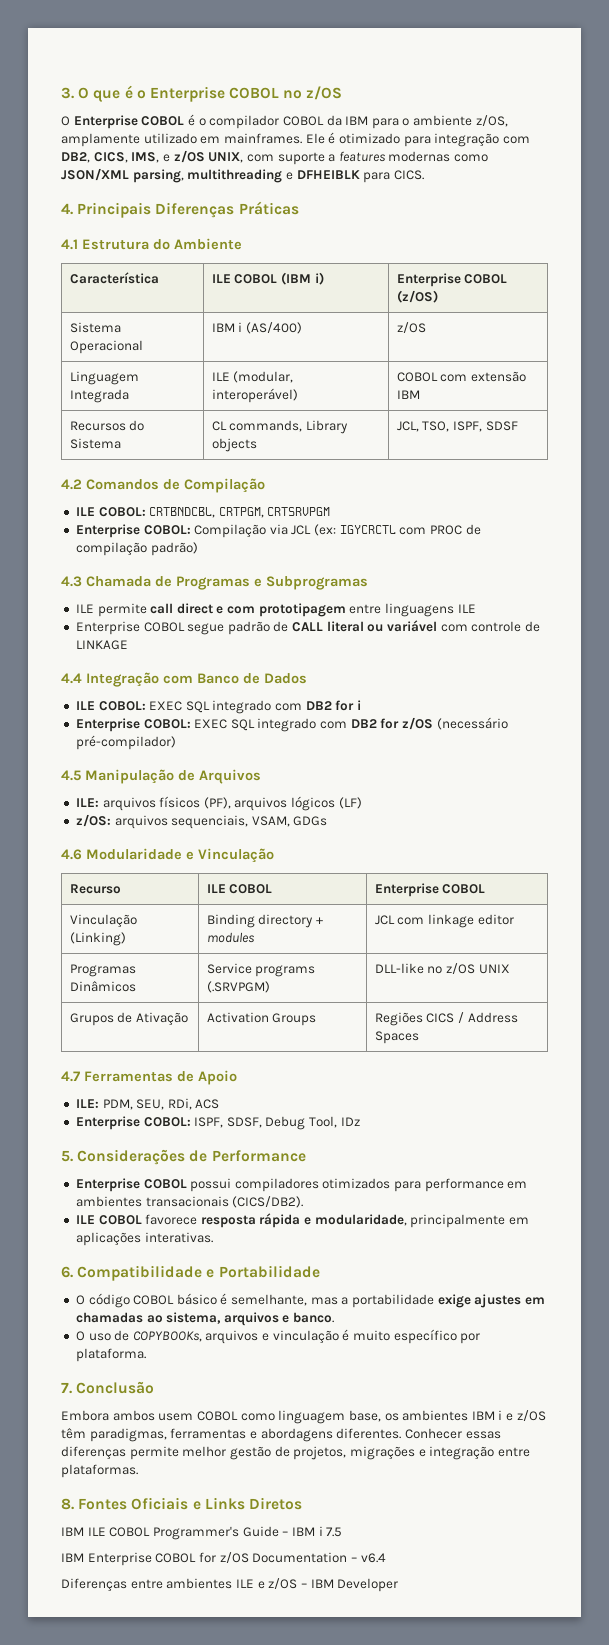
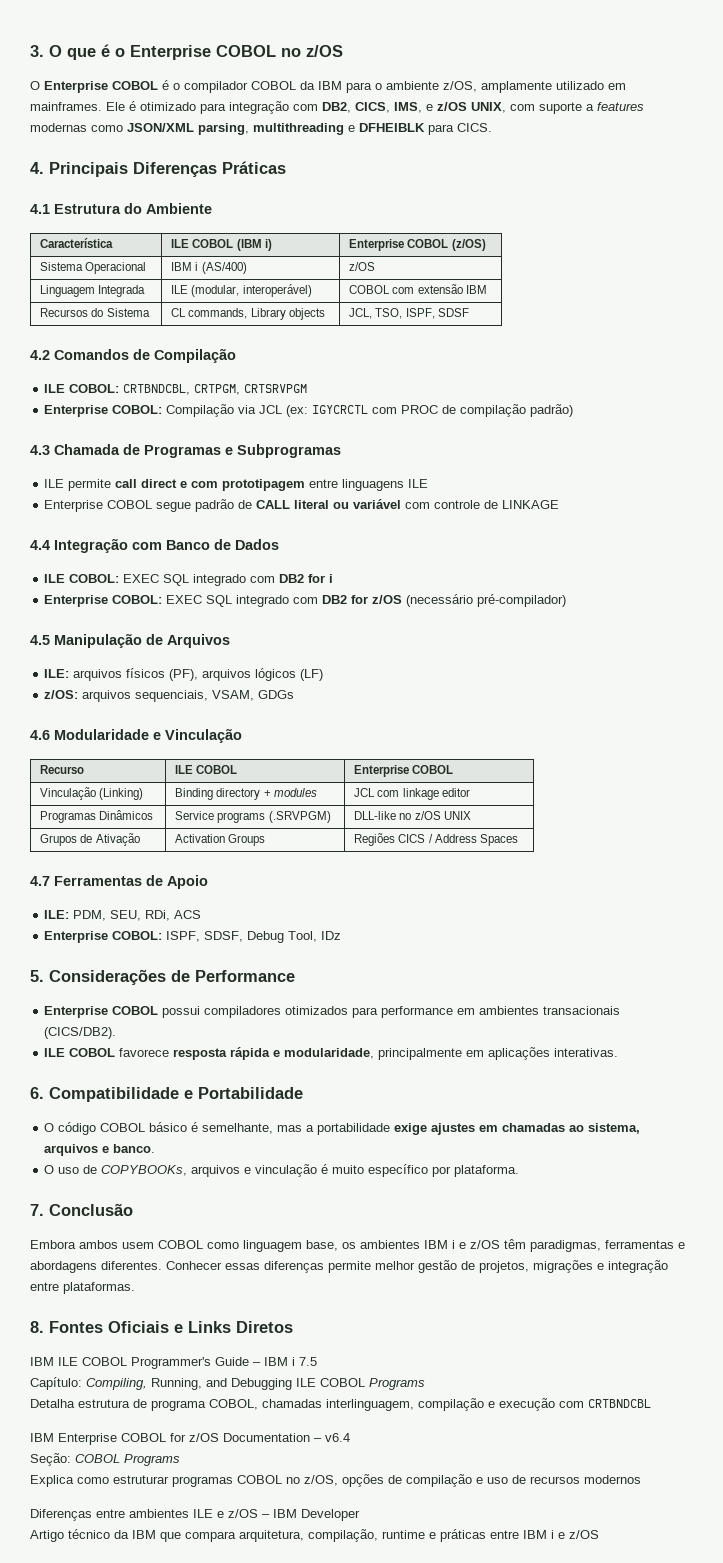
+ Capítulo: Compiling, Running, and Debugging ILE COBOL Programs
+ Detalha estrutura de programa COBOL, chamadas interlinguagem, compilação e execução com CRTBNDCBL
+ Seção: COBOL Programs
+ Explica como estruturar programas COBOL no z/OS, opções de compilação e uso de recursos modernos
+ Artigo técnico da IBM que compara arquitetura, compilação, runtime e práticas entre IBM i e z/OS

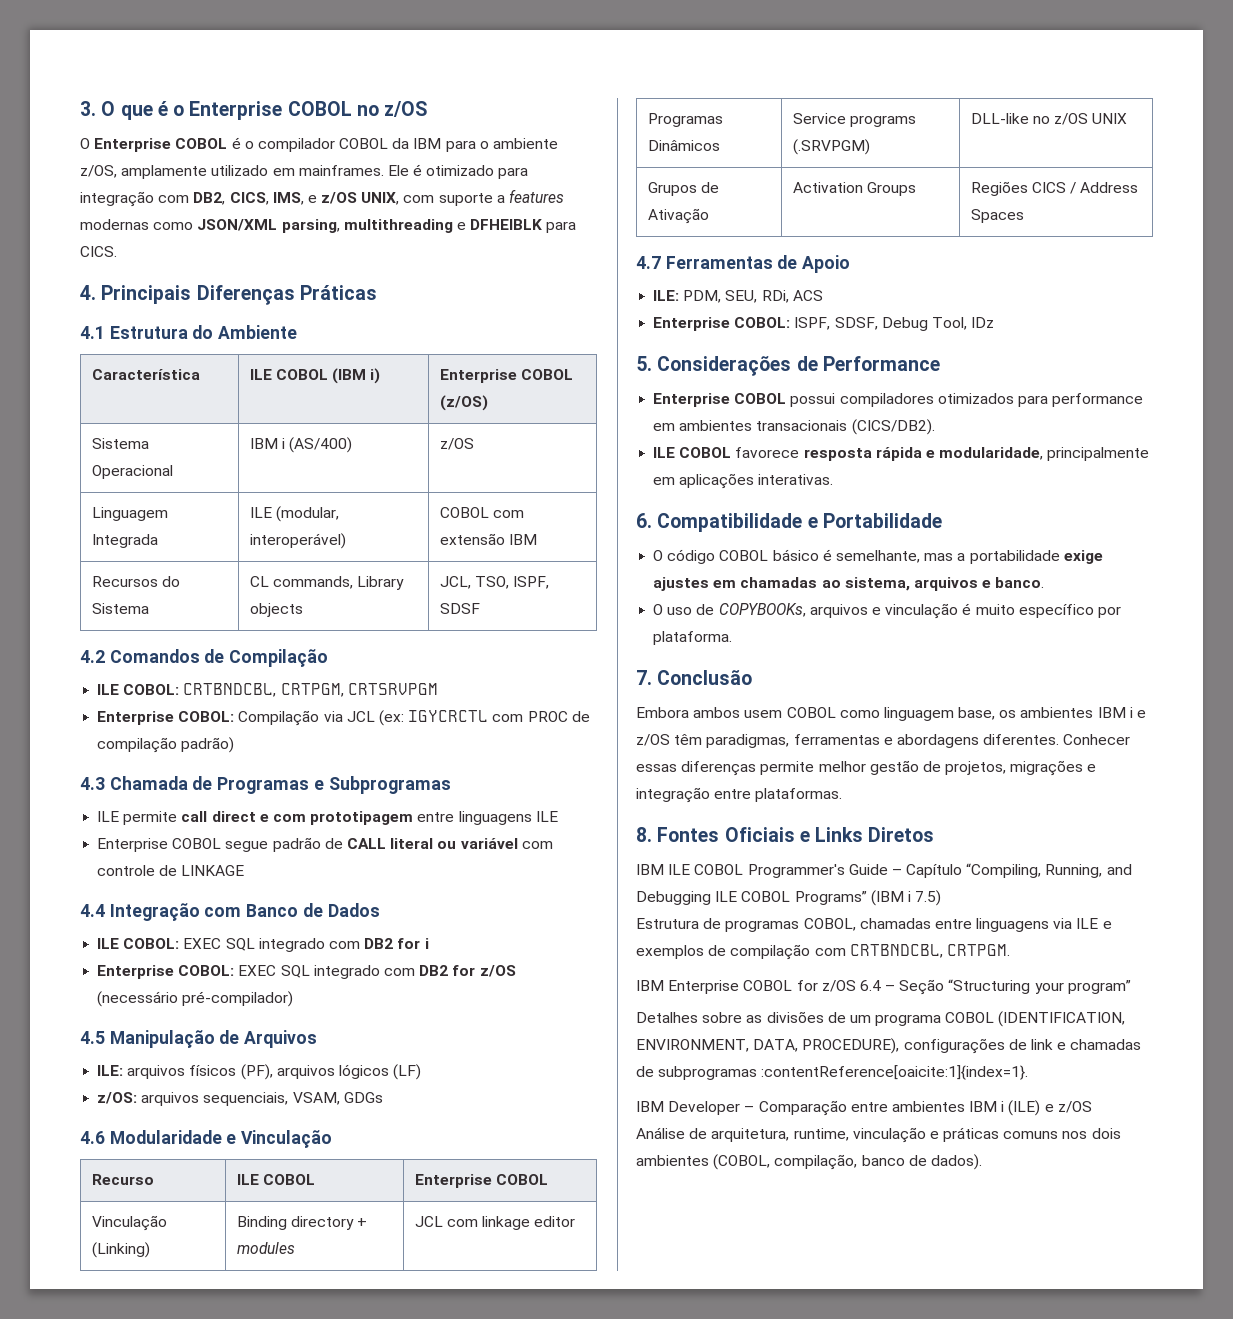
- IBM ILE COBOL Programmer's Guide – IBM i 7.5
- Capítulo: Compiling, Running, and Debugging ILE COBOL Programs
- Detalha estrutura de programa COBOL, chamadas interlinguagem, compilação e execução com CRTBNDCBL
+ IBM ILE COBOL Programmer's Guide – Capítulo “Compiling, Running, and Debugging ILE COBOL Programs” (IBM i 7.5)
+ Estrutura de programas COBOL, chamadas entre linguagens via ILE e exemplos de compilação com CRTBNDCBL, CRTPGM.
- IBM Enterprise COBOL for z/OS Documentation – v6.4
- Seção: COBOL Programs
- Explica como estruturar programas COBOL no z/OS, opções de compilação e uso de recursos modernos
- Diferenças entre ambientes ILE e z/OS – IBM Developer
- Artigo técnico da IBM que compara arquitetura, compilação, runtime e práticas entre IBM i e z/OS
+ IBM Enterprise COBOL for z/OS 6.4 – Seção “Structuring your program”
+ Detalhes sobre as divisões de um programa COBOL (IDENTIFICATION, ENVIRONMENT, DATA, PROCEDURE), configurações de link e chamadas de subprogramas :contentReference[oaicite:1]{index=1}.
+ IBM Developer – Comparação entre ambientes IBM i (ILE) e z/OS
+ Análise de arquitetura, runtime, vinculação e práticas comuns nos dois ambientes (COBOL, compilação, banco de dados).

